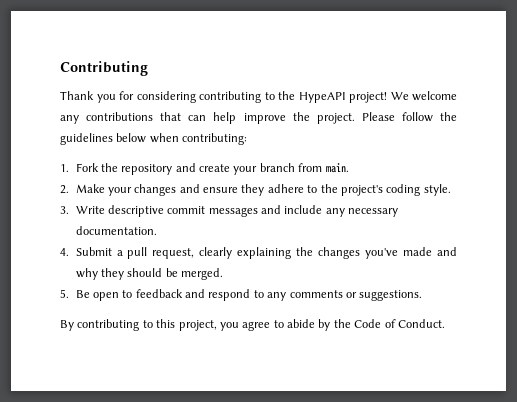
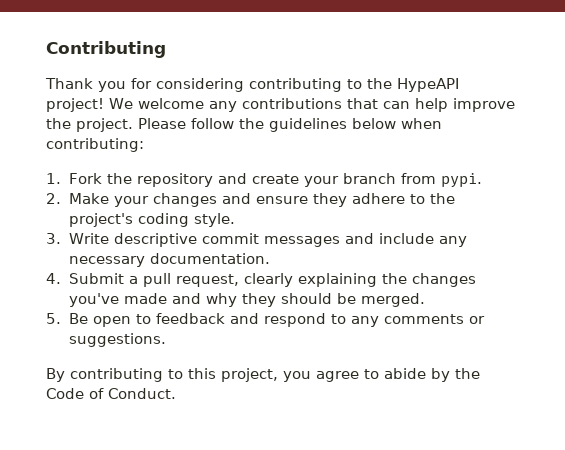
- 1. Fork the repository and create your branch from main.
+ 1. Fork the repository and create your branch from pypi.

